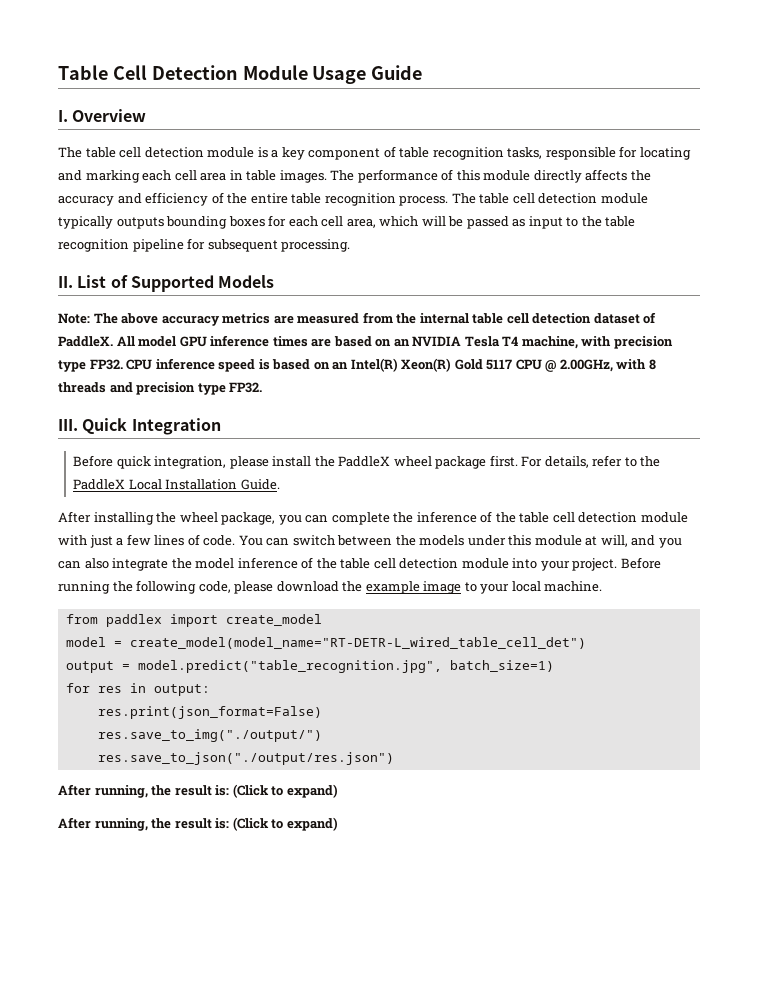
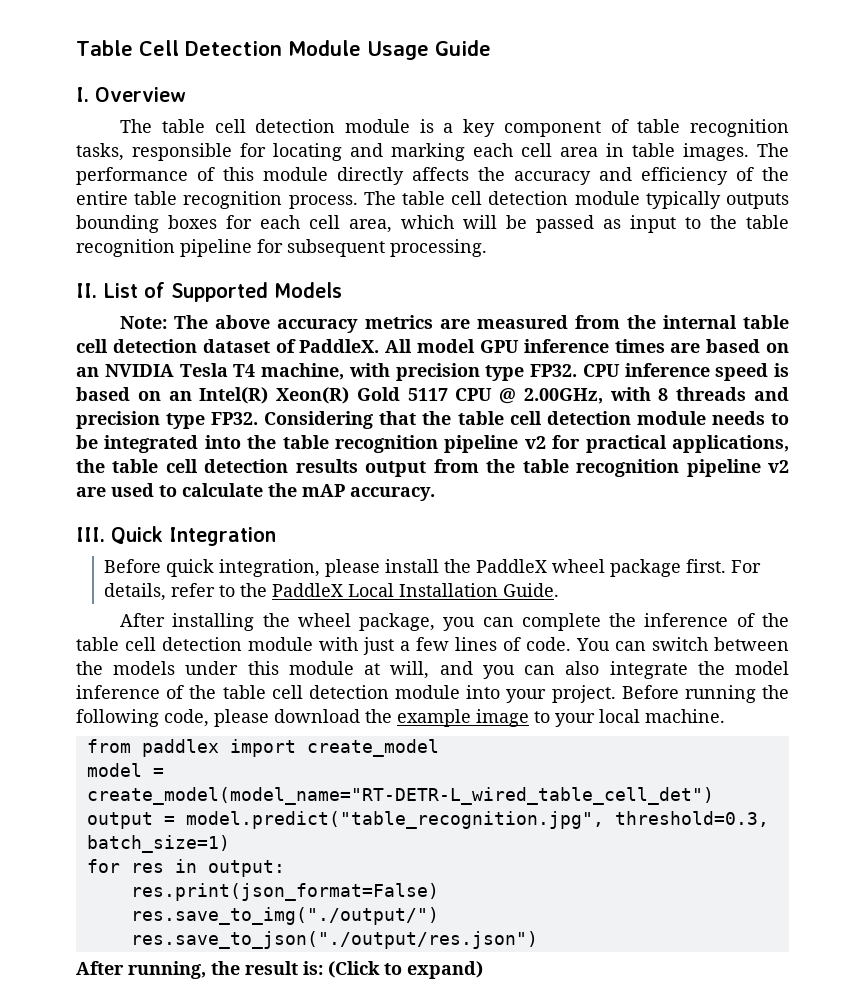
+ Considering that the table cell detection module needs to be integrated into the table recognition pipeline v2 for practical applications, the table cell detection results output from the table recognition pipeline v2 are used to calculate the mAP accuracy.
- output = model.predict("table_recognition.jpg", batch_size=1)
+ output = model.predict("table_recognition.jpg", threshold=0.3, batch_size=1)
  res.save_to_json("./output/res.json")
- After running, the result is: (Click to expand)

